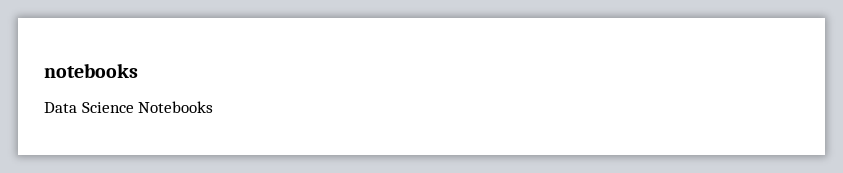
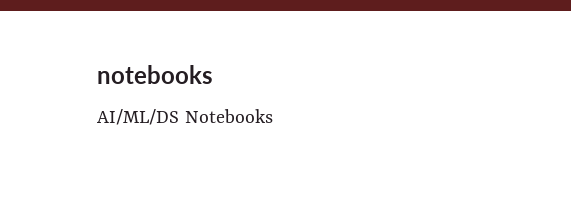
- Data Science Notebooks
+ AI/ML/DS Notebooks

